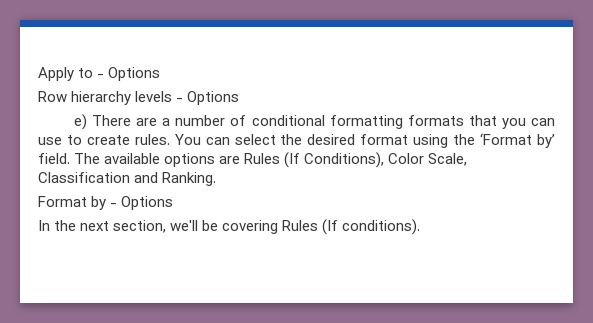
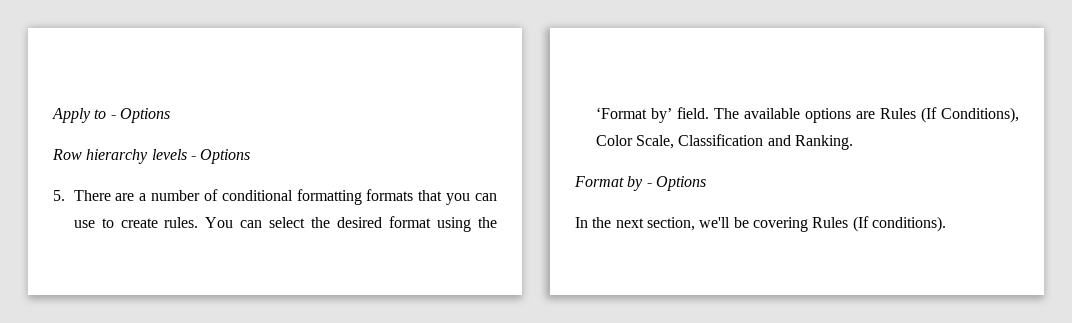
- e) There are a number of conditional formatting formats that you can use to create rules.
+ 5. There are a number of conditional formatting formats that you can use to create rules.

